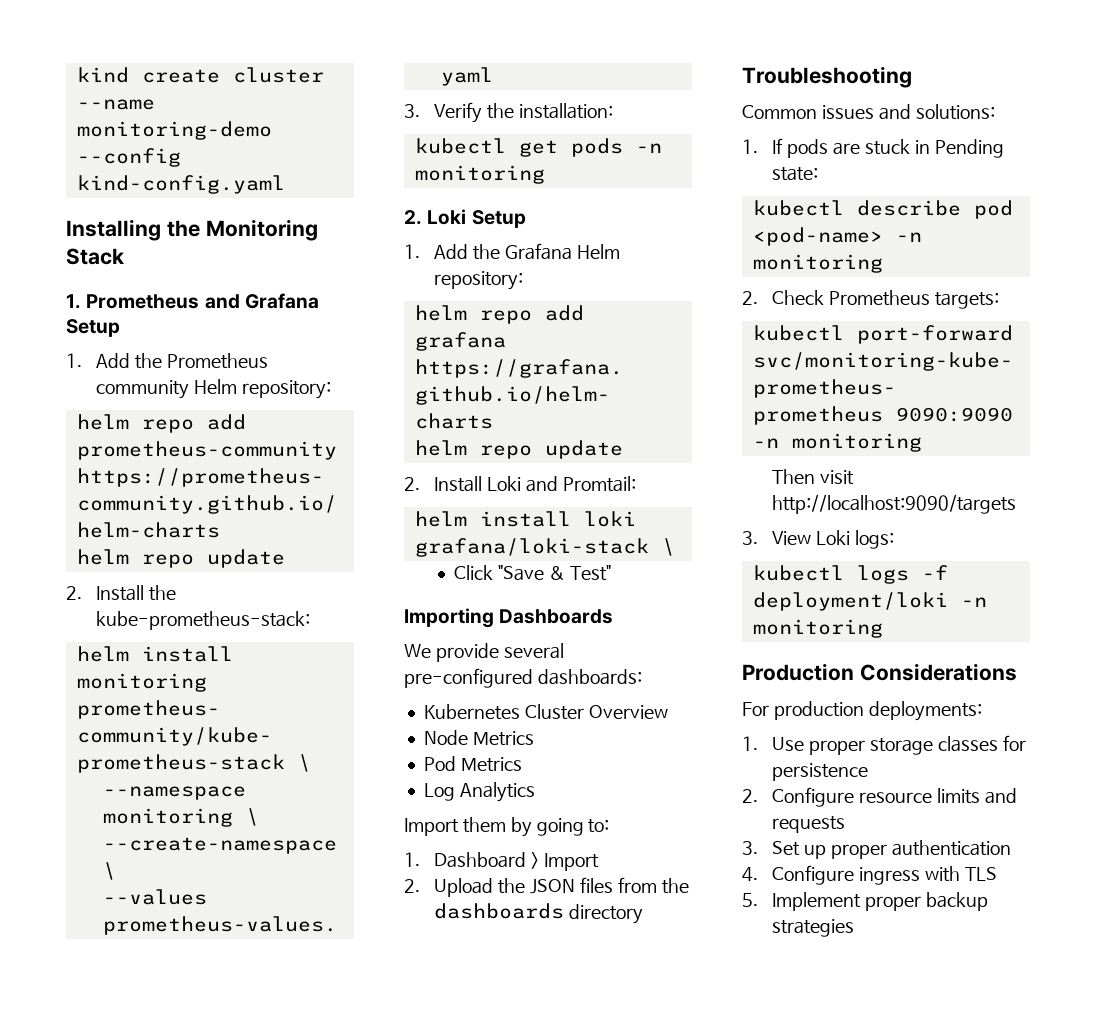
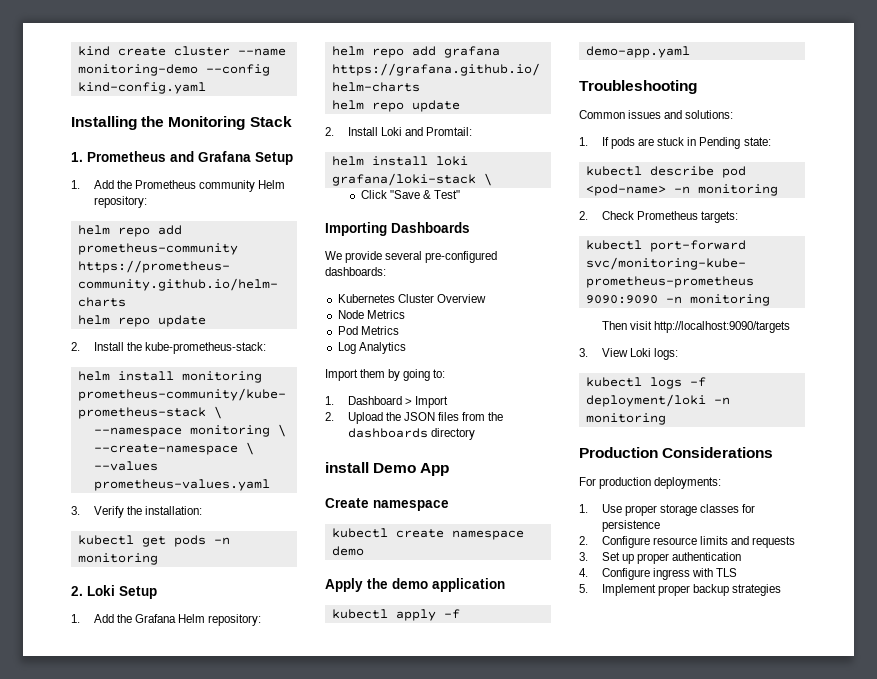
+ install Demo App
+ Create namespace
+ kubectl create namespace demo
+ Apply the demo application
+ kubectl apply -f demo-app.yaml

